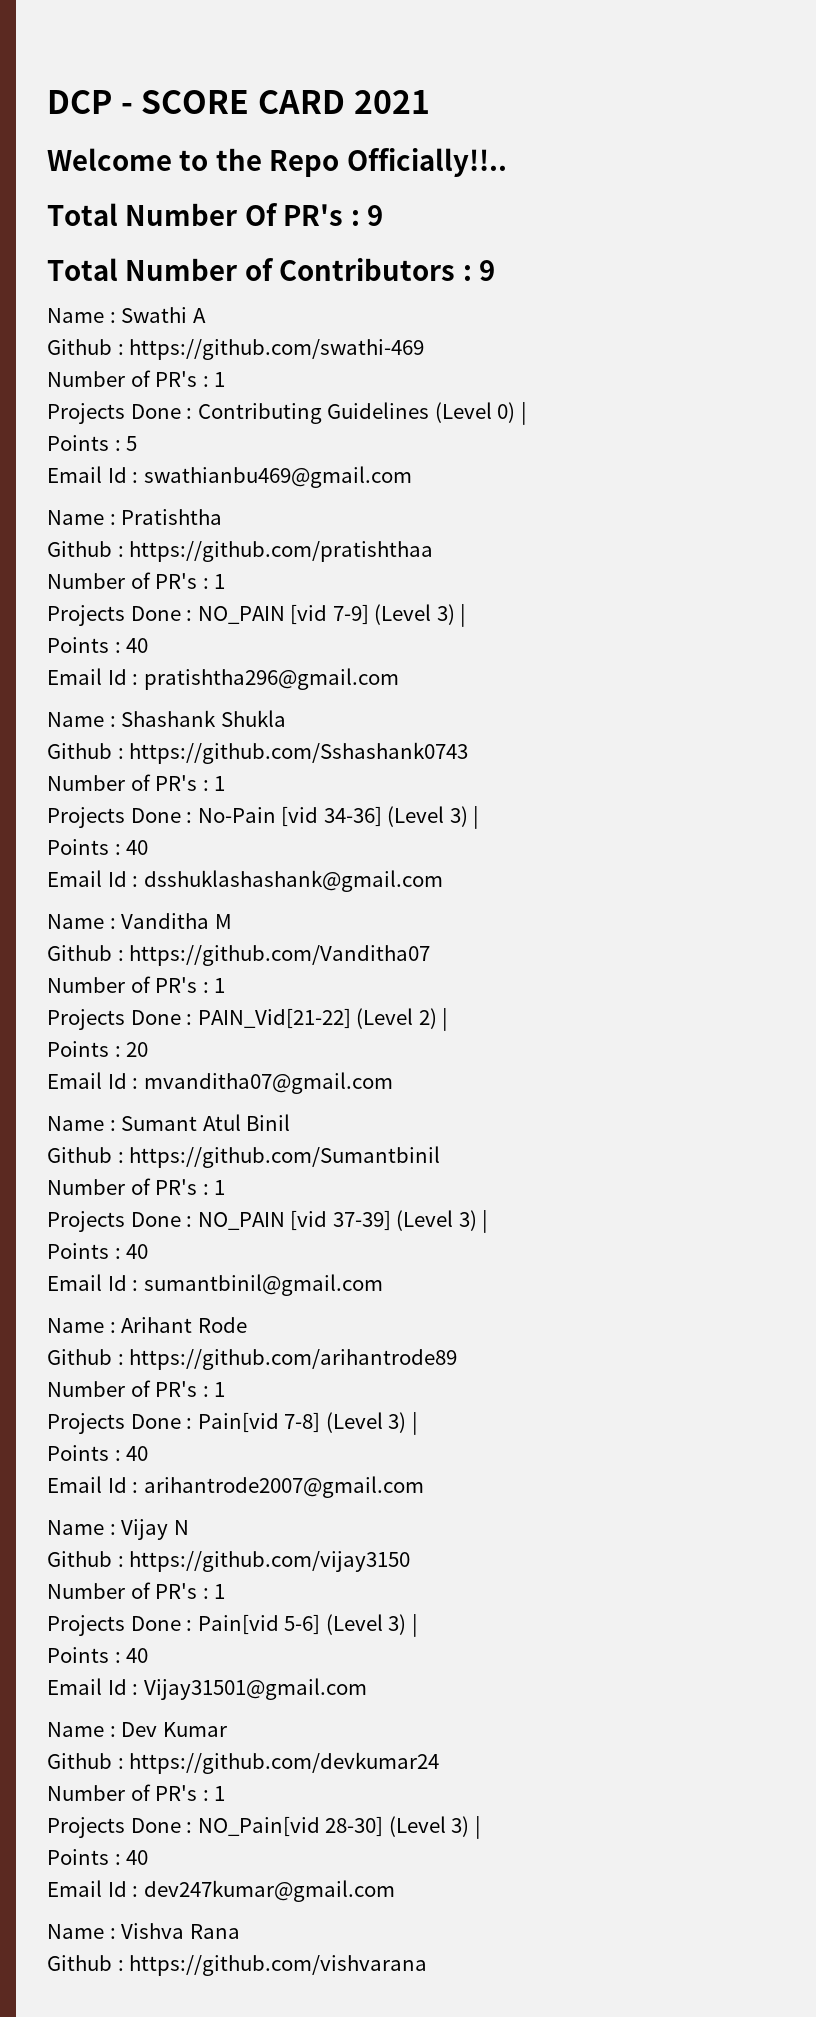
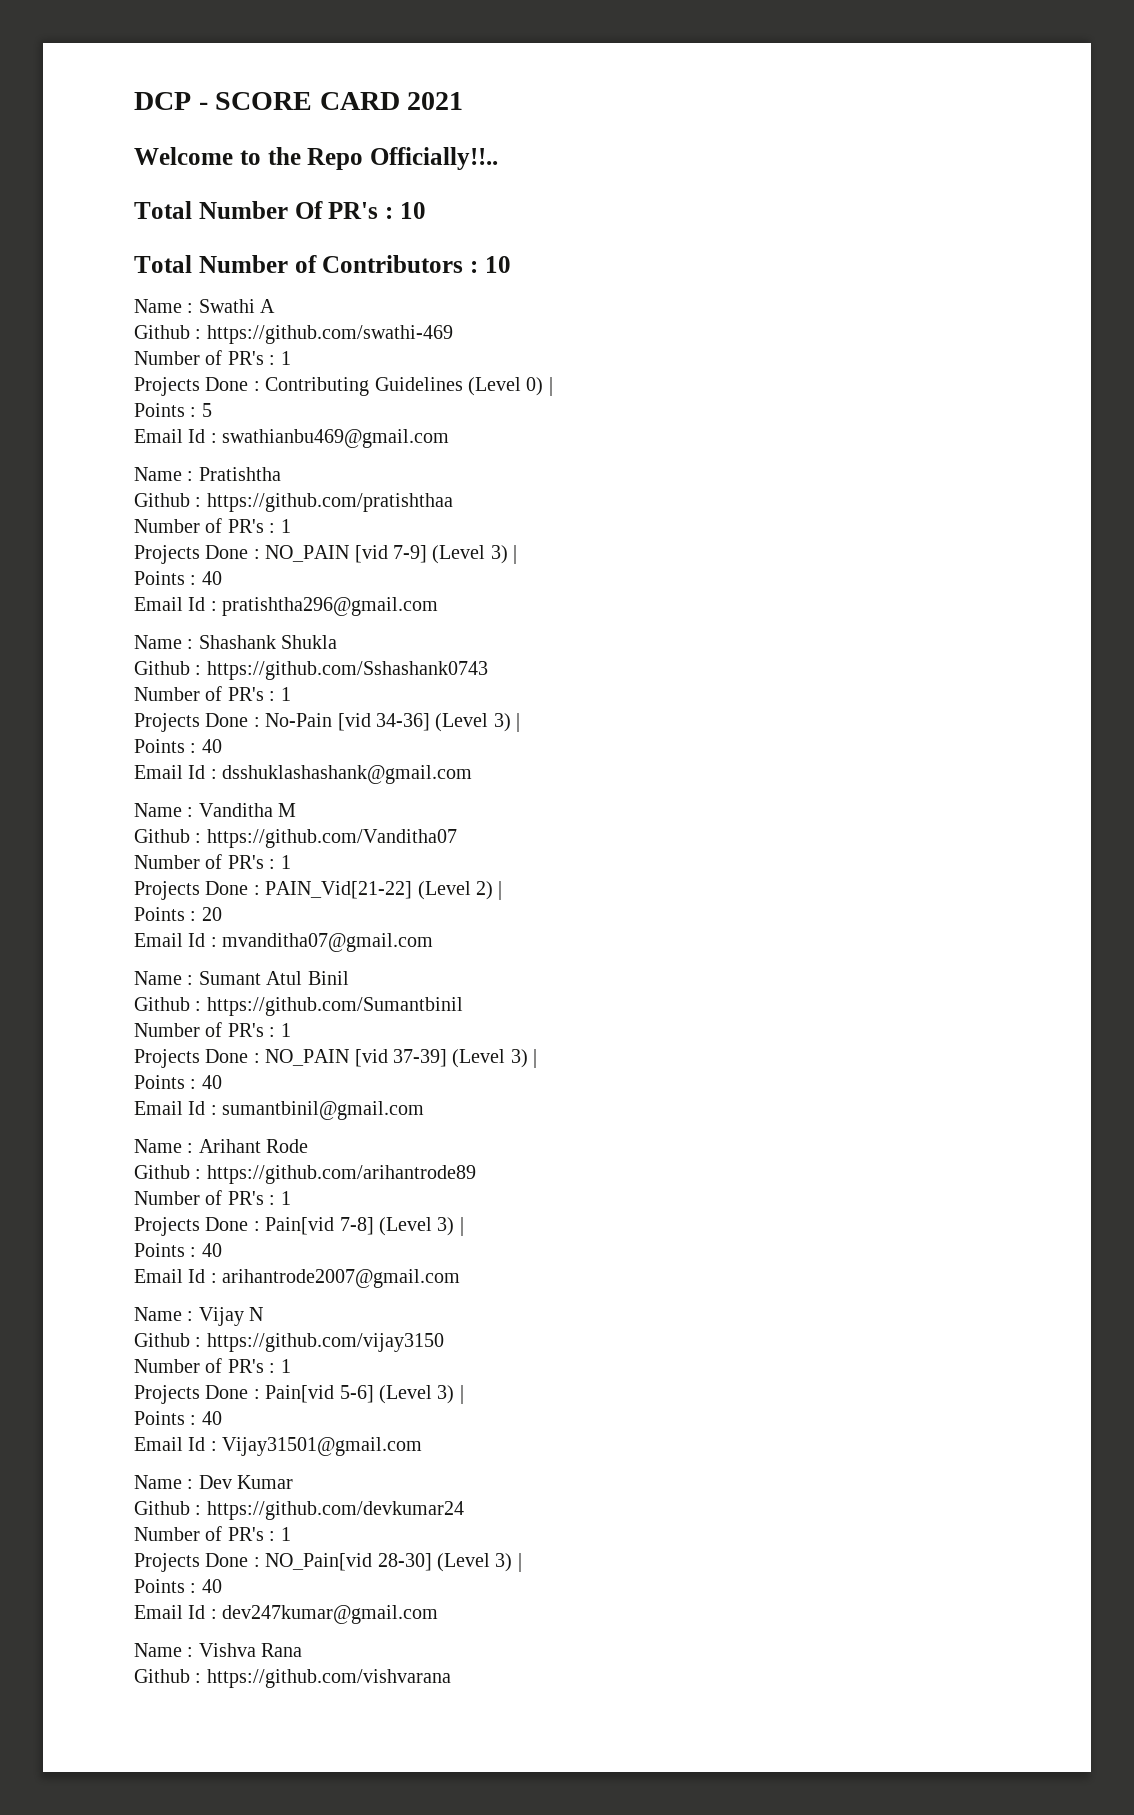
- Total Number Of PR's : 9
+ Total Number Of PR's : 10
- Total Number of Contributors : 9
+ Total Number of Contributors : 10

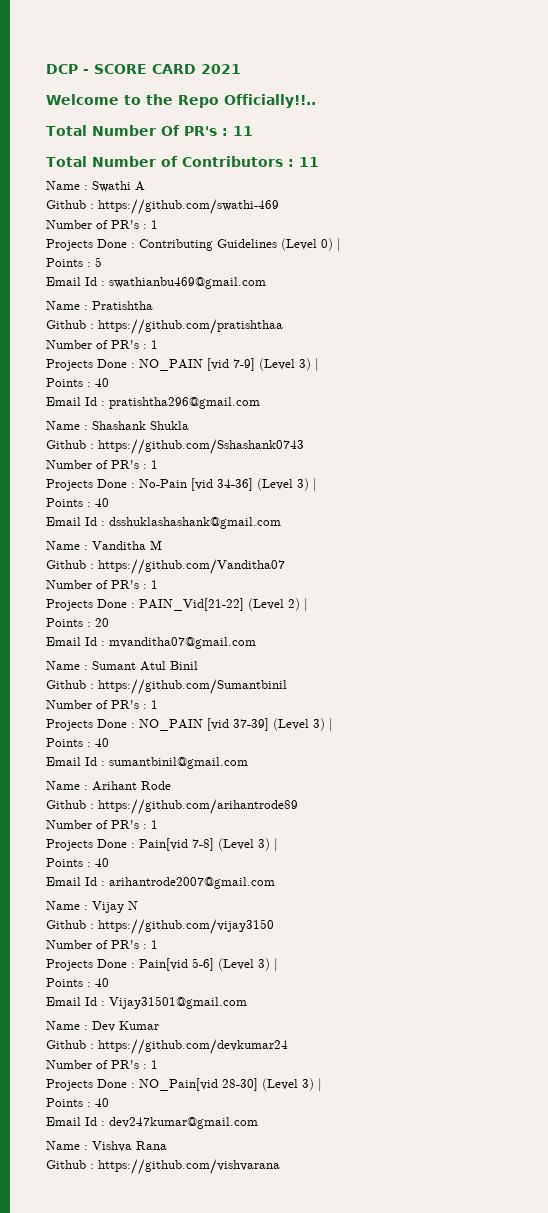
- Total Number Of PR's : 10
+ Total Number Of PR's : 11
- Total Number of Contributors : 10
+ Total Number of Contributors : 11

